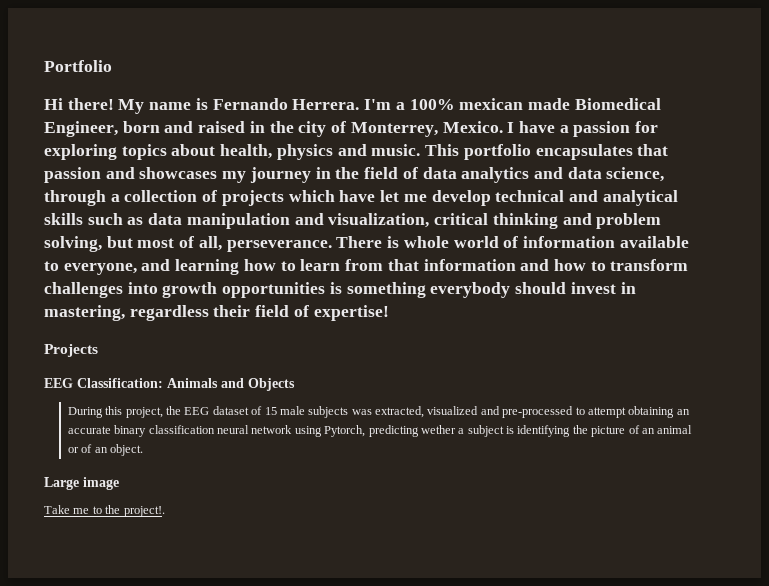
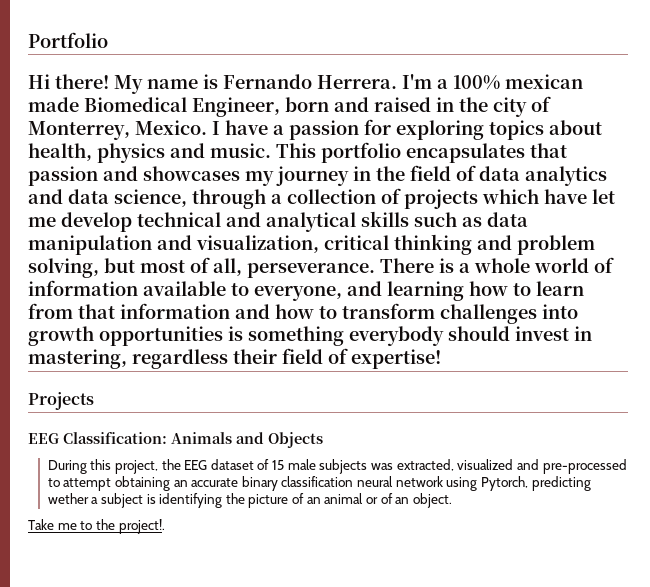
- There is whole world of information available to everyone, and learning how to learn from that information and how to transform challenges into growth opportunities is something everybody should invest in mastering, regardless their field of expertise!
+ There is a whole world of information available to everyone, and learning how to learn from that information and how to transform challenges into growth opportunities is something everybody should invest in mastering, regardless their field of expertise!
- Large image

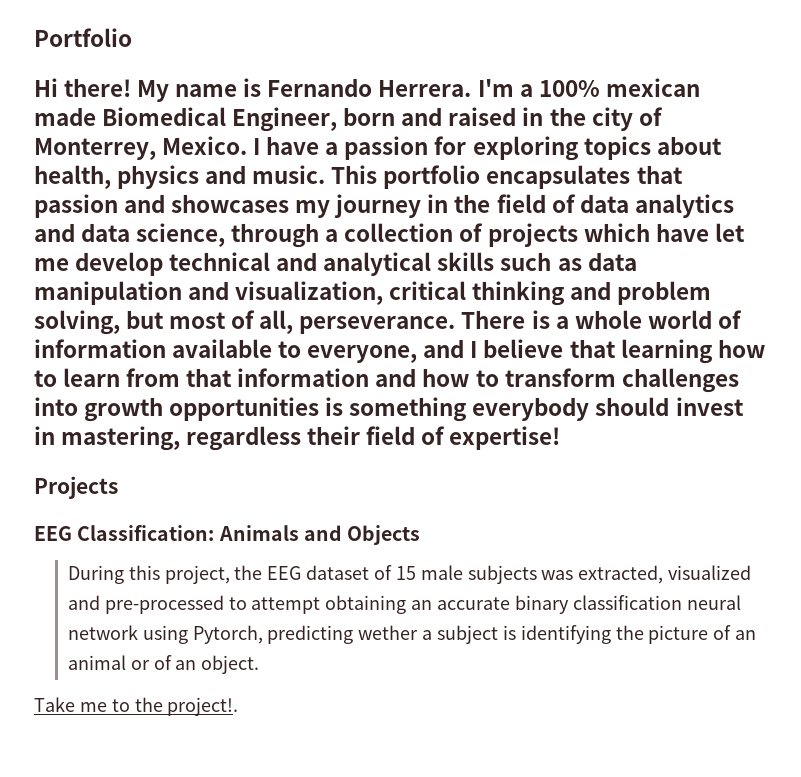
- There is a whole world of information available to everyone, and learning how to learn from that information and how to transform challenges into growth opportunities is something everybody should invest in mastering, regardless their field of expertise!
+ There is a whole world of information available to everyone, and I believe that learning how to learn from that information and how to transform challenges into growth opportunities is something everybody should invest in mastering, regardless their field of expertise!

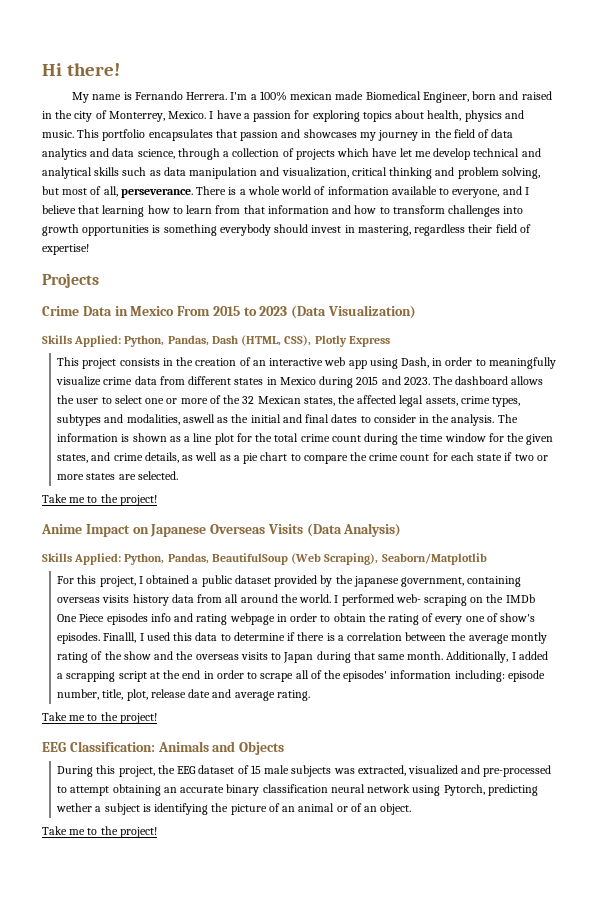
- Portfolio
- Hi there! My name is Fernando Herrera.
+ Hi there!
+ My name is Fernando Herrera.
+ Crime Data in Mexico From 2015 to 2023 (Data Visualization)
+ Skills Applied: Python, Pandas, Dash (HTML, CSS), Plotly Express
+ This project consists in the creation of an interactive web app using Dash, in order to meaningfully visualize crime data from different states in Mexico during 2015 and 2023. The dashboard allows the user to select one or more of the 32 Mexican states, the affected legal assets, crime types, subtypes and modalities, aswell as the initial and final dates to consider in the analysis. The information is shown as a line plot for the total crime count during the time window for the given states, and crime details, as well as a pie chart to compare the crime count for each state if two or more states are selected.
+ Take me to the project!
+ Anime Impact on Japanese Overseas Visits (Data Analysis)
+ Skills Applied: Python, Pandas, BeautifulSoup (Web Scraping), Seaborn/Matplotlib
+ For this project, I obtained a public dataset provided by the japanese government, containing overseas visits history data from all around the world. I performed web- scraping on the IMDb One Piece episodes info and rating webpage in order to obtain the rating of every one of show's episodes. Finalll, I used this data to determine if there is a correlation between the average montly rating of the show and the overseas visits to Japan during that same month. Additionally, I added a scrapping script at the end in order to scrape all of the episodes' information including: episode number, title, plot, release date and average rating.
+ Take me to the project!
  During this project, the EEG dataset of 15 male subjects was extracted, visualized and pre-processed to attempt obtaining an accurate binary classification neural network using Pytorch, predicting wether a subject is identifying the picture of an animal or of an object.
- Take me to the project!.
+ Take me to the project!

